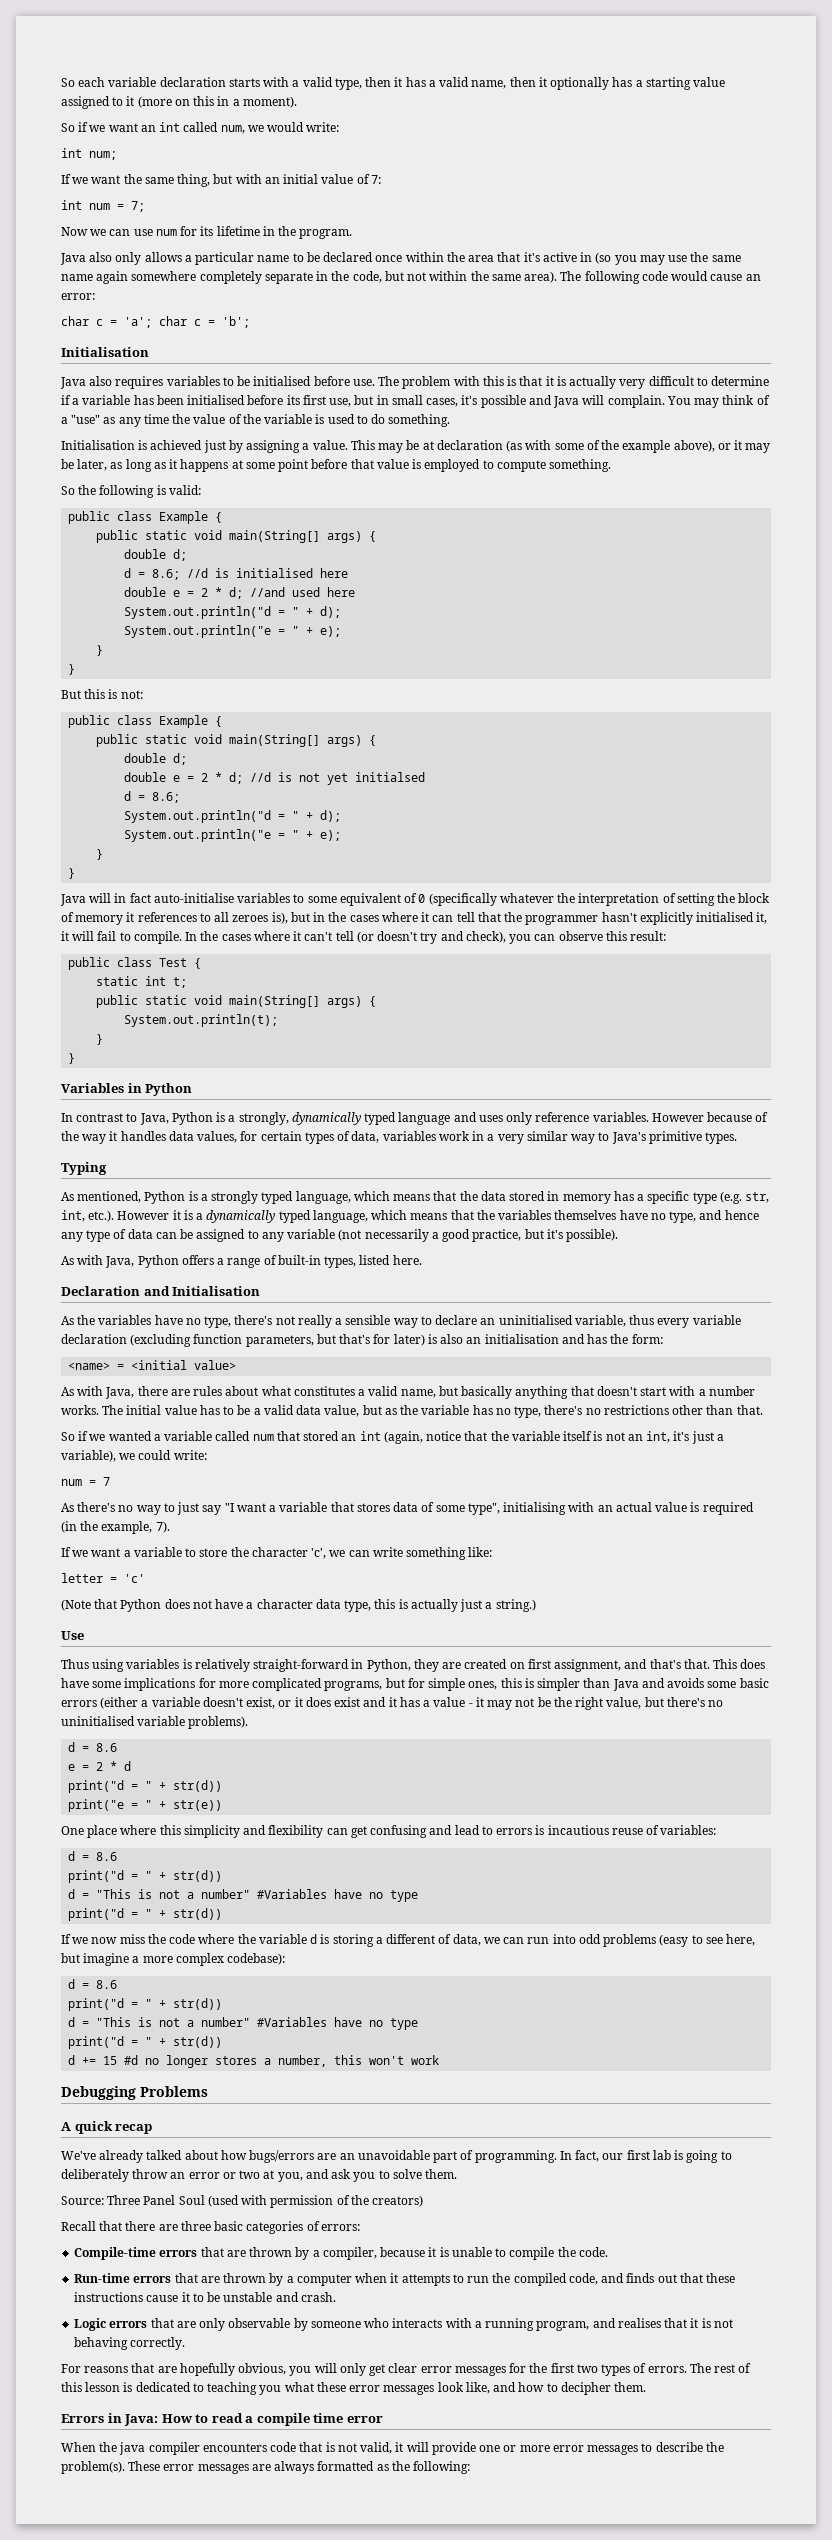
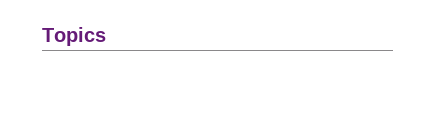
- So each variable declaration starts with a valid type, then it has a valid name, then it optionally has a starting value assigned to it (more on this in a moment).
- So if we want an int called num, we would write:
- int num;
- If we want the same thing, but with an initial value of 7:
- int num = 7;
- Now we can use num for its lifetime in the program.
- Java also only allows a particular name to be declared once within the area that it's active in (so you may use the same name again somewhere completely separate in the code, but not within the same area). The following code would cause an error:
- char c = 'a'; char c = 'b';
- Initialisation
- Java also requires variables to be initialised before use. The problem with this is that it is actually very difficult to determine if a variable has been initialised before its first use, but in small cases, it's possible and Java will complain. You may think of a "use" as any time the value of the variable is used to do something.
- Initialisation is achieved just by assigning a value. This may be at declaration (as with some of the example above), or it may be later, as long as it happens at some point before that value is employed to compute something.
- So the following is valid:
- public class Example {
- public static void main(String[] args) {
- double d;
- d = 8.6; //d is initialised here
- double e = 2 * d; //and used here
- System.out.println("d = " + d);
- System.out.println("e = " + e);
- }
- }
- But this is not:
- public class Example {
- public static void main(String[] args) {
- double d;
- double e = 2 * d; //d is not yet initialsed
- d = 8.6;
- System.out.println("d = " + d);
- System.out.println("e = " + e);
- }
- }
- Java will in fact auto-initialise variables to some equivalent of 0 (specifically whatever the interpretation of setting the block of memory it references to all zeroes is), but in the cases where it can tell that the programmer hasn't explicitly initialised it, it will fail to compile. In the cases where it can't tell (or doesn't try and check), you can observe this result:
- public class Test {
- static int t;
- public static void main(String[] args) {
- System.out.println(t);
- }
- }
- Variables in Python
- In contrast to Java, Python is a strongly, dynamically typed language and uses only reference variables. However because of the way it handles data values, for certain types of data, variables work in a very similar way to Java's primitive types.
- Typing
- As mentioned, Python is a strongly typed language, which means that the data stored in memory has a specific type (e.g. str, int, etc.). However it is a dynamically typed language, which means that the variables themselves have no type, and hence any type of data can be assigned to any variable (not necessarily a good practice, but it's possible).
- As with Java, Python offers a range of built-in types, listed here.
- Declaration and Initialisation
- As the variables have no type, there's not really a sensible way to declare an uninitialised variable, thus every variable declaration (excluding function parameters, but that's for later) is also an initialisation and has the form:
- <name> = <initial value>
- As with Java, there are rules about what constitutes a valid name, but basically anything that doesn't start with a number works. The initial value has to be a valid data value, but as the variable has no type, there's no restrictions other than that.
- So if we wanted a variable called num that stored an int (again, notice that the variable itself is not an int, it's just a variable), we could write:
- num = 7
- As there's no way to just say "I want a variable that stores data of some type", initialising with an actual value is required (in the example, 7).
- If we want a variable to store the character 'c', we can write something like:
- letter = 'c'
- (Note that Python does not have a character data type, this is actually just a string.)
- Use
- Thus using variables is relatively straight-forward in Python, they are created on first assignment, and that's that. This does have some implications for more complicated programs, but for simple ones, this is simpler than Java and avoids some basic errors (either a variable doesn't exist, or it does exist and it has a value - it may not be the right value, but there's no uninitialised variable problems).
- d = 8.6
- e = 2 * d
- print("d = " + str(d))
- print("e = " + str(e))
- One place where this simplicity and flexibility can get confusing and lead to errors is incautious reuse of variables:
- d = 8.6
- print("d = " + str(d))
- d = "This is not a number" #Variables have no type
- print("d = " + str(d))
- If we now miss the code where the variable d is storing a different of data, we can run into odd problems (easy to see here, but imagine a more complex codebase):
- d = 8.6
- print("d = " + str(d))
- d = "This is not a number" #Variables have no type
- print("d = " + str(d))
- d += 15 #d no longer stores a number, this won't work
- Debugging Problems
- A quick recap
- We've already talked about how bugs/errors are an unavoidable part of programming. In fact, our first lab is going to deliberately throw an error or two at you, and ask you to solve them.
- Source: Three Panel Soul (used with permission of the creators)
- Recall that there are three basic categories of errors:
- Compile-time errors that are thrown by a compiler, because it is unable to compile the code.
- Run-time errors that are thrown by a computer when it attempts to run the compiled code, and finds out that these instructions cause it to be unstable and crash.
- Logic errors that are only observable by someone who interacts with a running program, and realises that it is not behaving correctly.
- For reasons that are hopefully obvious, you will only get clear error messages for the first two types of errors. The rest of this lesson is dedicated to teaching you what these error messages look like, and how to decipher them.
- Errors in Java: How to read a compile time error
- When the java compiler encounters code that is not valid, it will provide one or more error messages to describe the problem(s). These error messages are always formatted as the following:
+ Topics

